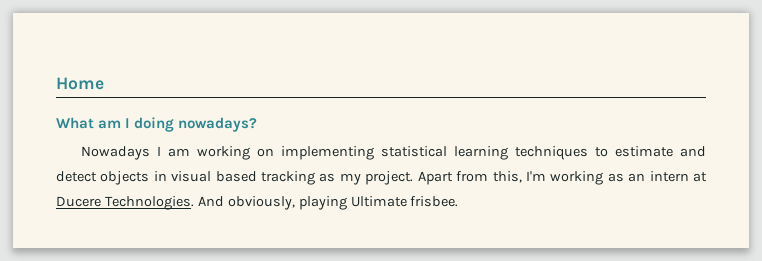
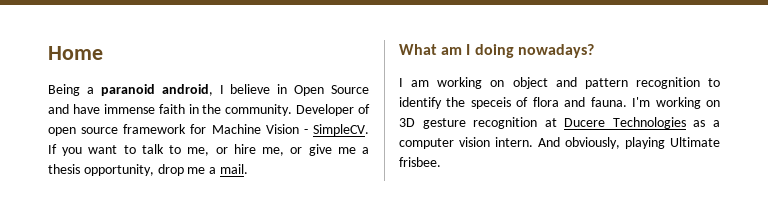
+ Being a paranoid android, I believe in Open Source and have immense faith in the community. Developer of open source framework for Machine Vision - SimpleCV. If you want to talk to me, or hire me, or give me a thesis opportunity, drop me a mail.
- Nowadays I am working on implementing statistical learning techniques to estimate and detect objects in visual based tracking as my project. Apart from this, I'm working as an intern at Ducere Technologies.
+ I am working on object and pattern recognition to identify the speceis of flora and fauna. I'm working on 3D gesture recognition at Ducere Technologies as a computer vision intern.

